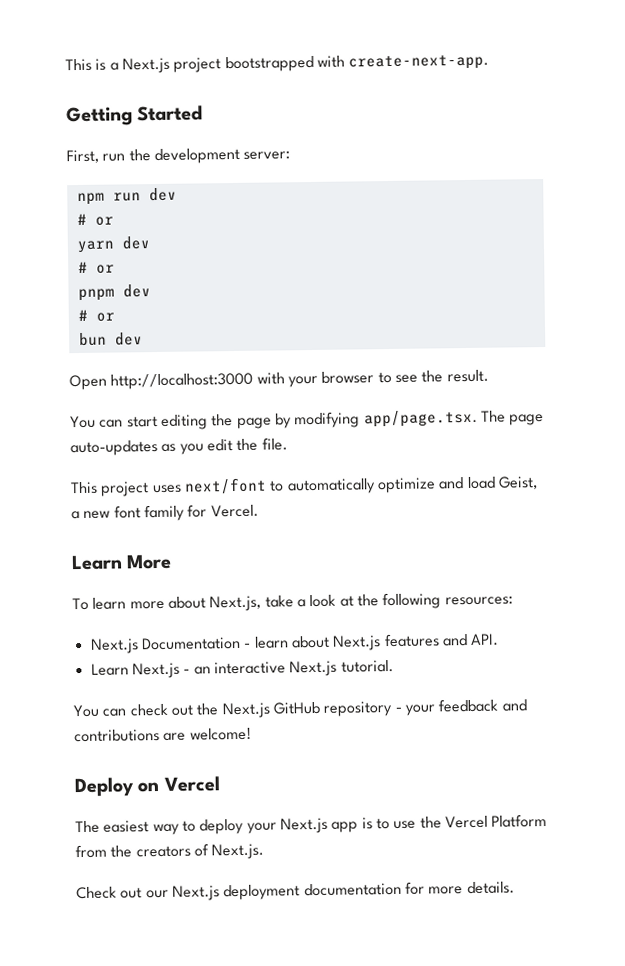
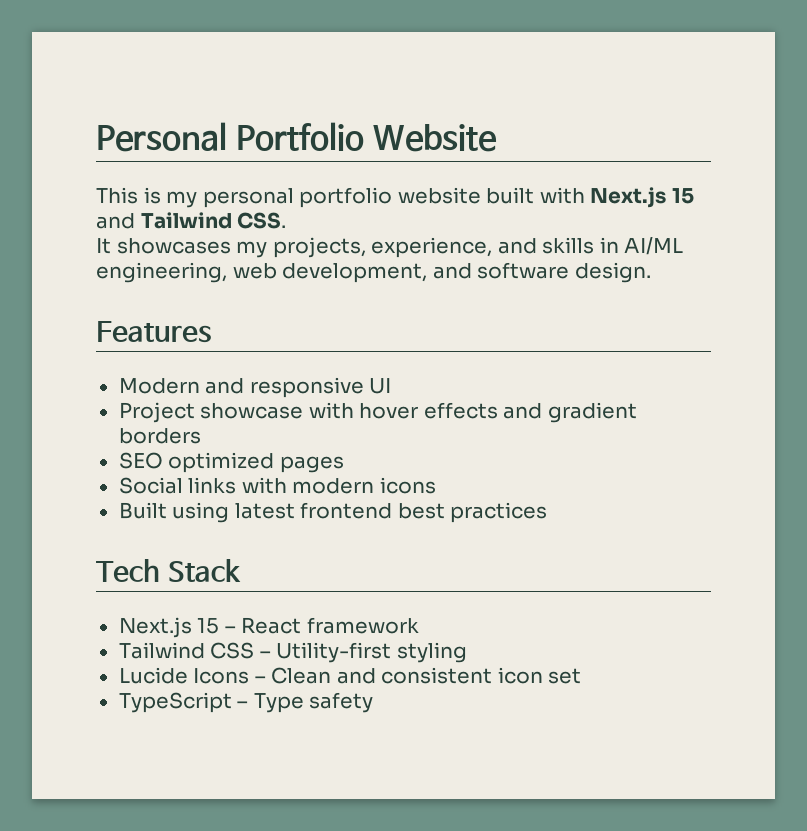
- This is a Next.js project bootstrapped with create-next-app.
- Getting Started
- First, run the development server:
- npm run dev
- # or
- yarn dev
- # or
- pnpm dev
- # or
- bun dev
- Open http://localhost:3000 with your browser to see the result.
- You can start editing the page by modifying app/page.tsx. The page auto-updates as you edit the file.
- This project uses next/font to automatically optimize and load Geist, a new font family for Vercel.
- Learn More
- To learn more about Next.js, take a look at the following resources:
- Next.js Documentation - learn about Next.js features and API.
- Learn Next.js - an interactive Next.js tutorial.
- You can check out the Next.js GitHub repository - your feedback and contributions are welcome!
- Deploy on Vercel
- The easiest way to deploy your Next.js app is to use the Vercel Platform from the creators of Next.js.
- Check out our Next.js deployment documentation for more details.
+ Personal Portfolio Website
+ This is my personal portfolio website built with Next.js 15 and Tailwind CSS.
+ It showcases my projects, experience, and skills in AI/ML engineering, web development, and software design.
+ Features
+ Modern and responsive UI
+ Project showcase with hover effects and gradient borders
+ SEO optimized pages
+ Social links with modern icons
+ Built using latest frontend best practices
+ Tech Stack
+ Next.js 15 – React framework
+ Tailwind CSS – Utility-first styling
+ Lucide Icons – Clean and consistent icon set
+ TypeScript – Type safety

